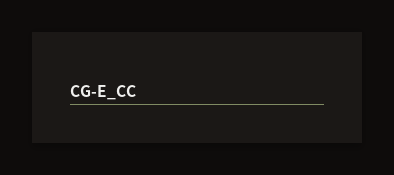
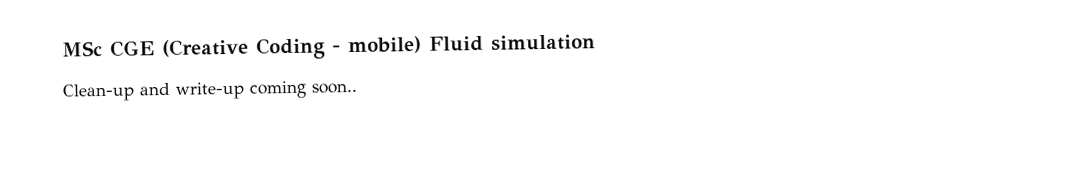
- CG-E_CC
+ MSc CGE (Creative Coding - mobile) Fluid simulation
+ Clean-up and write-up coming soon..

